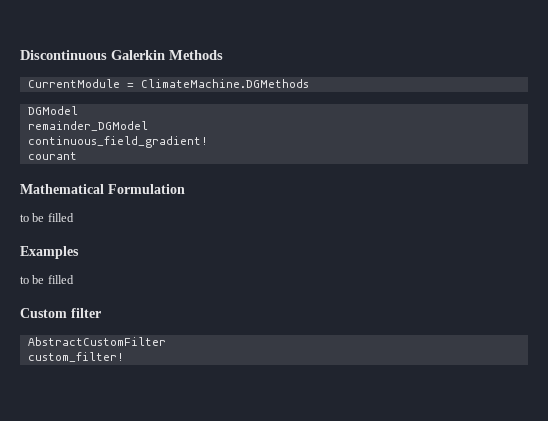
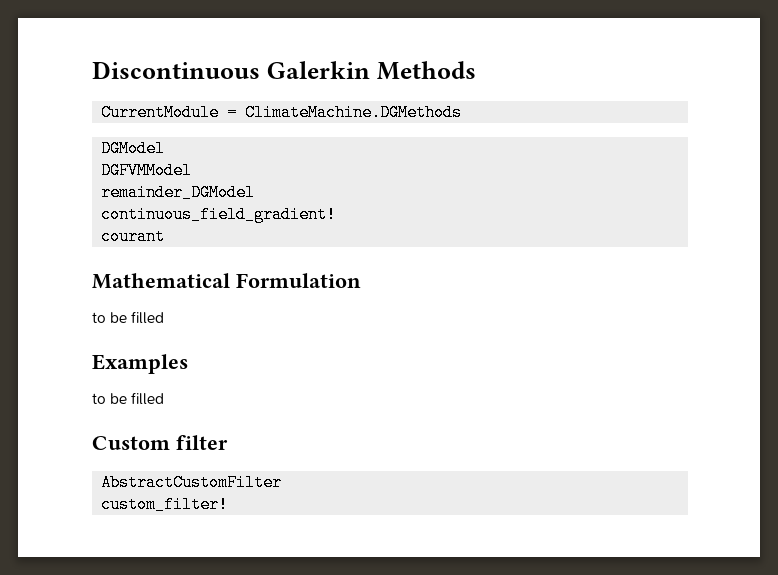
+ DGFVMModel

